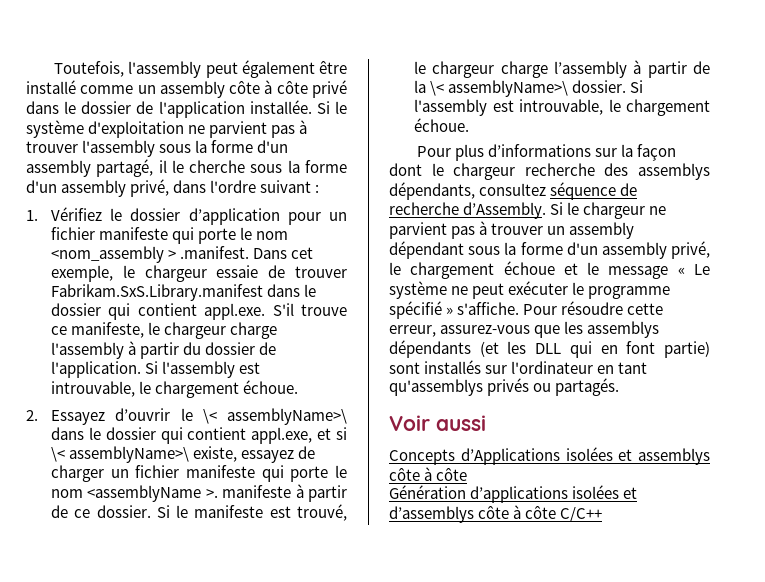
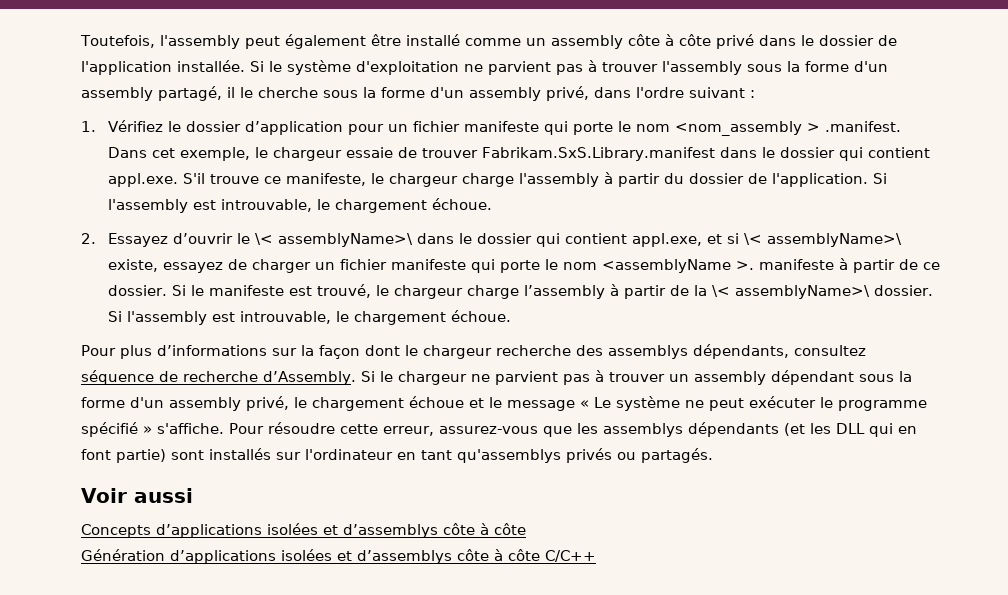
- Concepts d’Applications isolées et assemblys côte à côte
+ Concepts d’applications isolées et d’assemblys côte à côte

